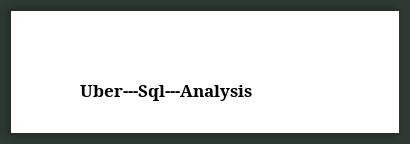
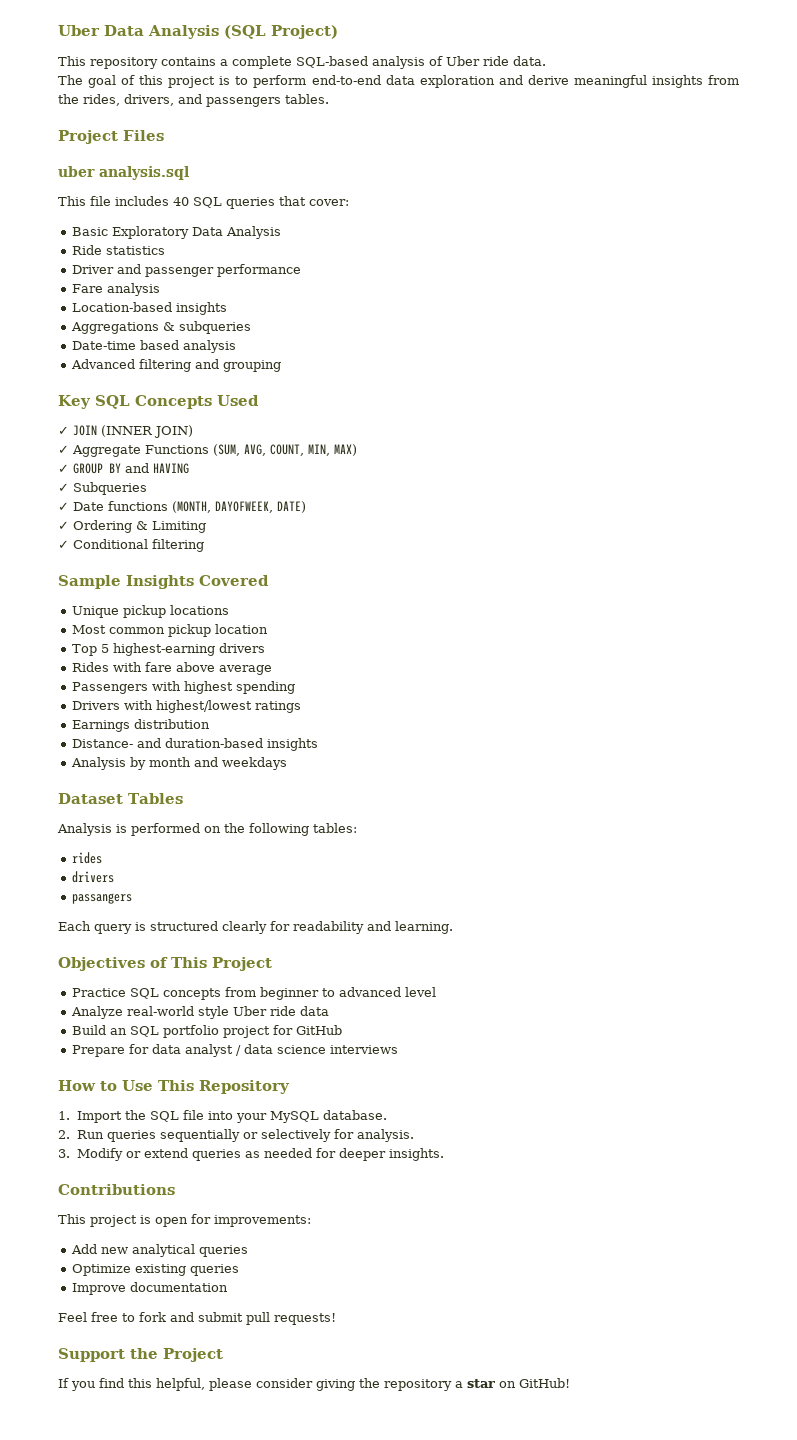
- Uber---Sql---Analysis
+ Uber Data Analysis (SQL Project)
+ This repository contains a complete SQL-based analysis of Uber ride data.
+ The goal of this project is to perform end-to-end data exploration and derive meaningful insights from the rides, drivers, and passengers tables.
+ Project Files
+ uber analysis.sql
+ This file includes 40 SQL queries that cover:
+ Basic Exploratory Data Analysis
+ Ride statistics
+ Driver and passenger performance
+ Fare analysis
+ Location-based insights
+ Aggregations & subqueries
+ Date-time based analysis
+ Advanced filtering and grouping
+ Key SQL Concepts Used
+ ✓ JOIN (INNER JOIN)
+ ✓ Aggregate Functions (SUM, AVG, COUNT, MIN, MAX)
+ ✓ GROUP BY and HAVING
+ ✓ Subqueries
+ ✓ Date functions (MONTH, DAYOFWEEK, DATE)
+ ✓ Ordering & Limiting
+ ✓ Conditional filtering
+ Sample Insights Covered
+ Unique pickup locations
+ Most common pickup location
+ Top 5 highest-earning drivers
+ Rides with fare above average
+ Passengers with highest spending
+ Drivers with highest/lowest ratings
+ Earnings distribution
+ Distance- and duration-based insights
+ Analysis by month and weekdays
+ Dataset Tables
+ Analysis is performed on the following tables:
+ rides
+ drivers
+ passangers
+ Each query is structured clearly for readability and learning.
+ Objectives of This Project
+ Practice SQL concepts from beginner to advanced level
+ Analyze real-world style Uber ride data
+ Build an SQL portfolio project for GitHub
+ Prepare for data analyst / data science interviews
+ How to Use This Repository
+ 1. Import the SQL file into your MySQL database.
+ 2. Run queries sequentially or selectively for analysis.
+ 3. Modify or extend queries as needed for deeper insights.
+ Contributions
+ This project is open for improvements:
+ Add new analytical queries
+ Optimize existing queries
+ Improve documentation
+ Feel free to fork and submit pull requests!
+ Support the Project
+ If you find this helpful, please consider giving the repository a star on GitHub!

